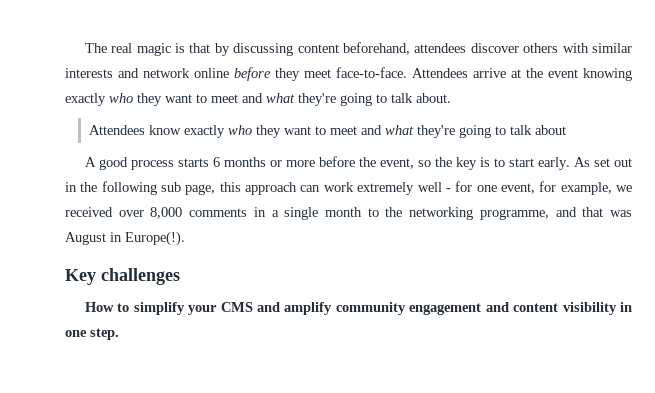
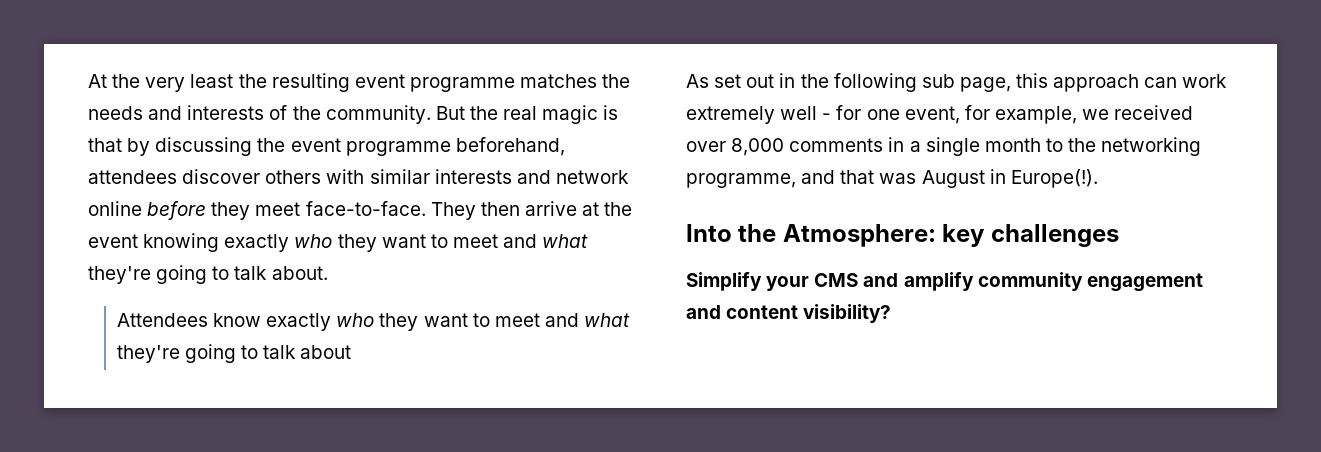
- The real magic is that by discussing content beforehand, attendees discover others with similar interests and network online before they meet face-to-face.
+ At the very least the resulting event programme matches the needs and interests of the community. But the real magic is that by discussing the event programme beforehand, attendees discover others with similar interests and network online before they meet face-to-face.
- Attendees arrive at the event knowing exactly who they want to meet and what they're going to talk about.
+ They then arrive at the event knowing exactly who they want to meet and what they're going to talk about.
- A good process starts 6 months or more before the event, so the key is to start early.
- Key challenges
- How to simplify your CMS and amplify community engagement and content visibility in one step.
+ Into the Atmosphere: key challenges
+ Simplify your CMS and amplify community engagement and content visibility?

